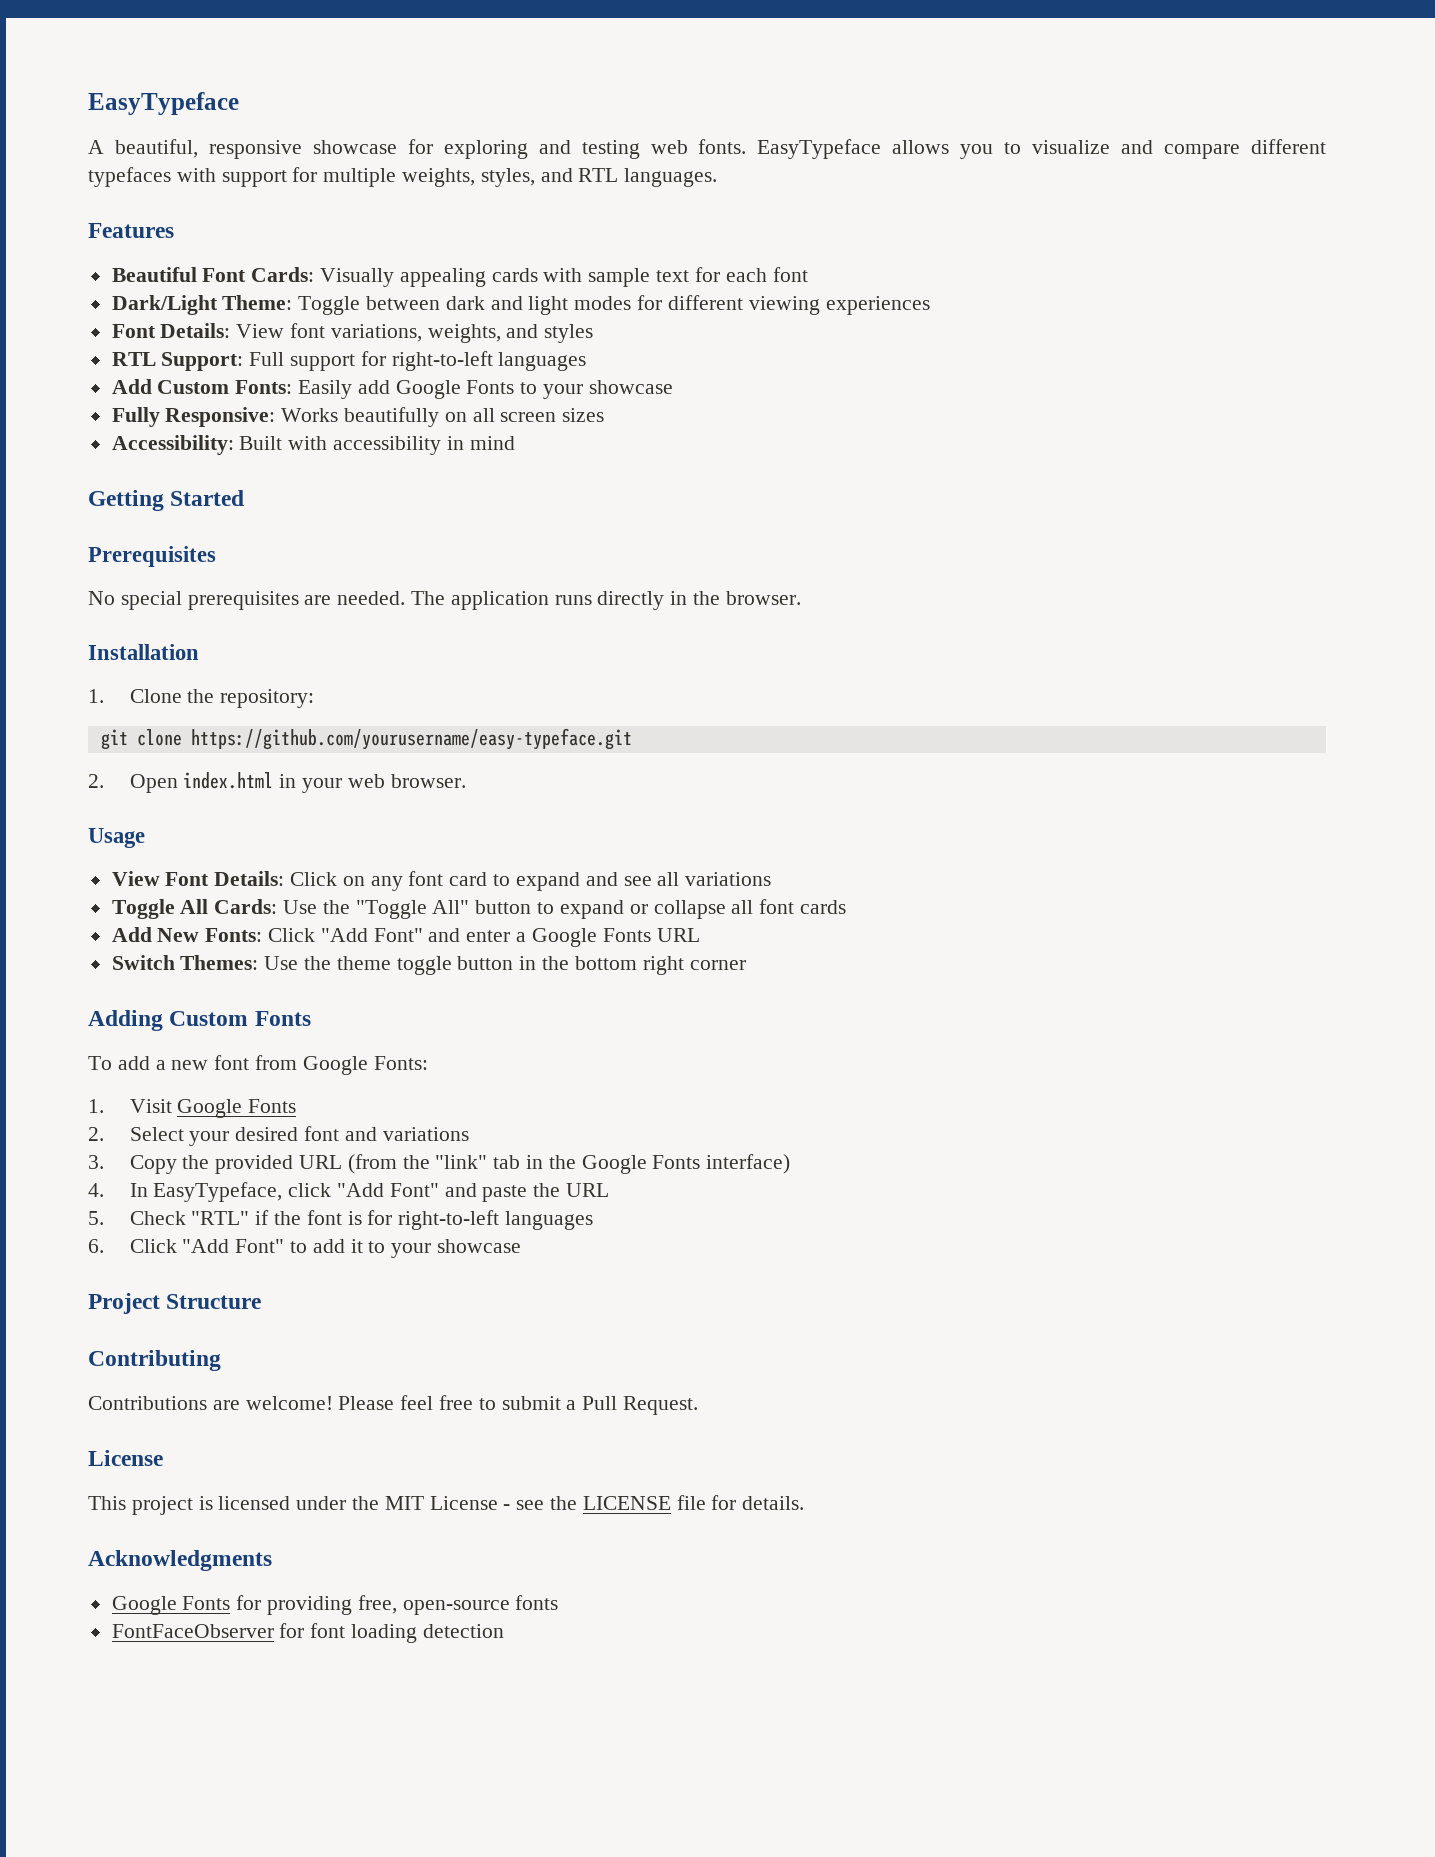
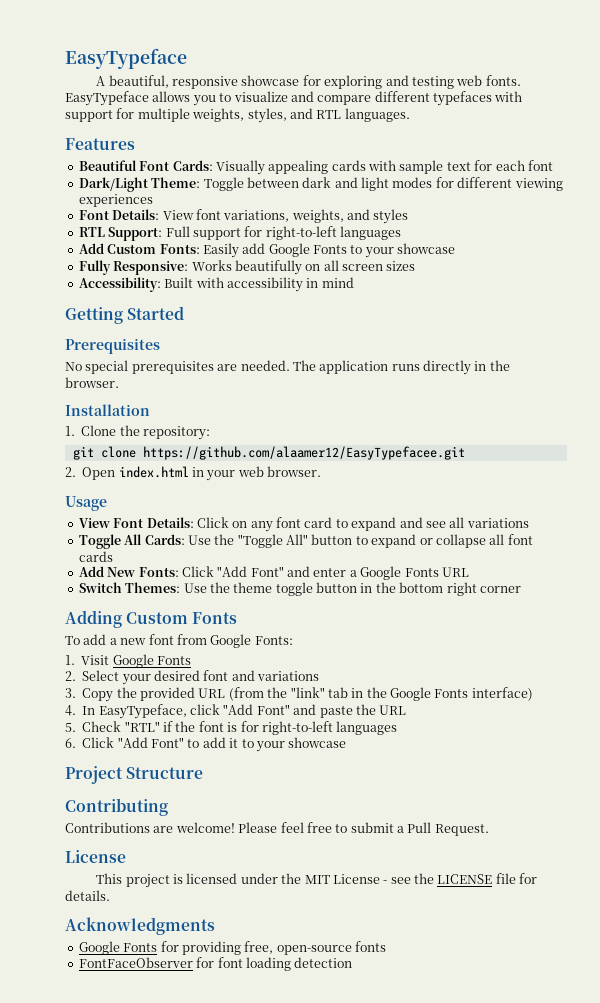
- git clone https://github.com/yourusername/easy-typeface.git
+ git clone https://github.com/alaamer12/EasyTypefacee.git

